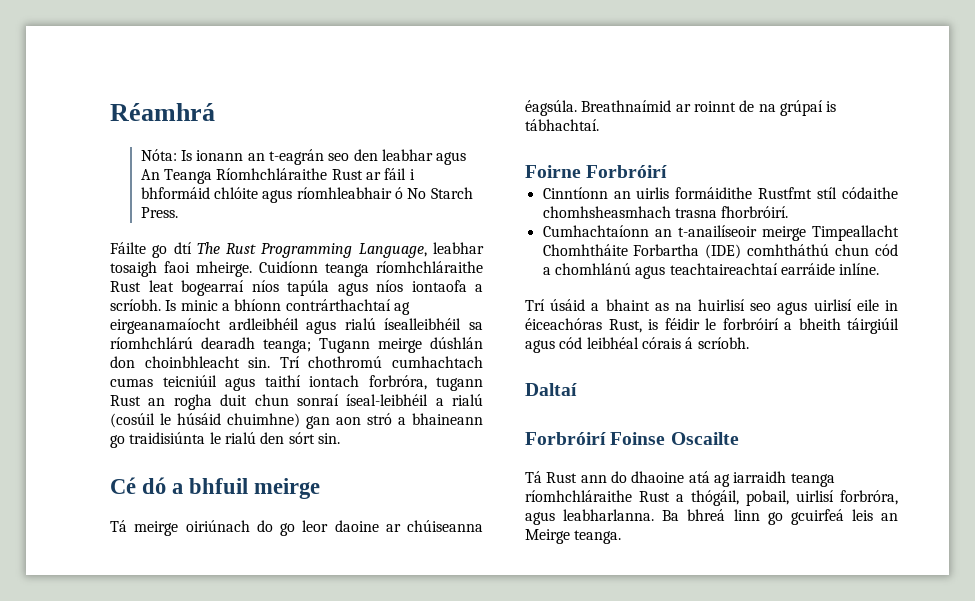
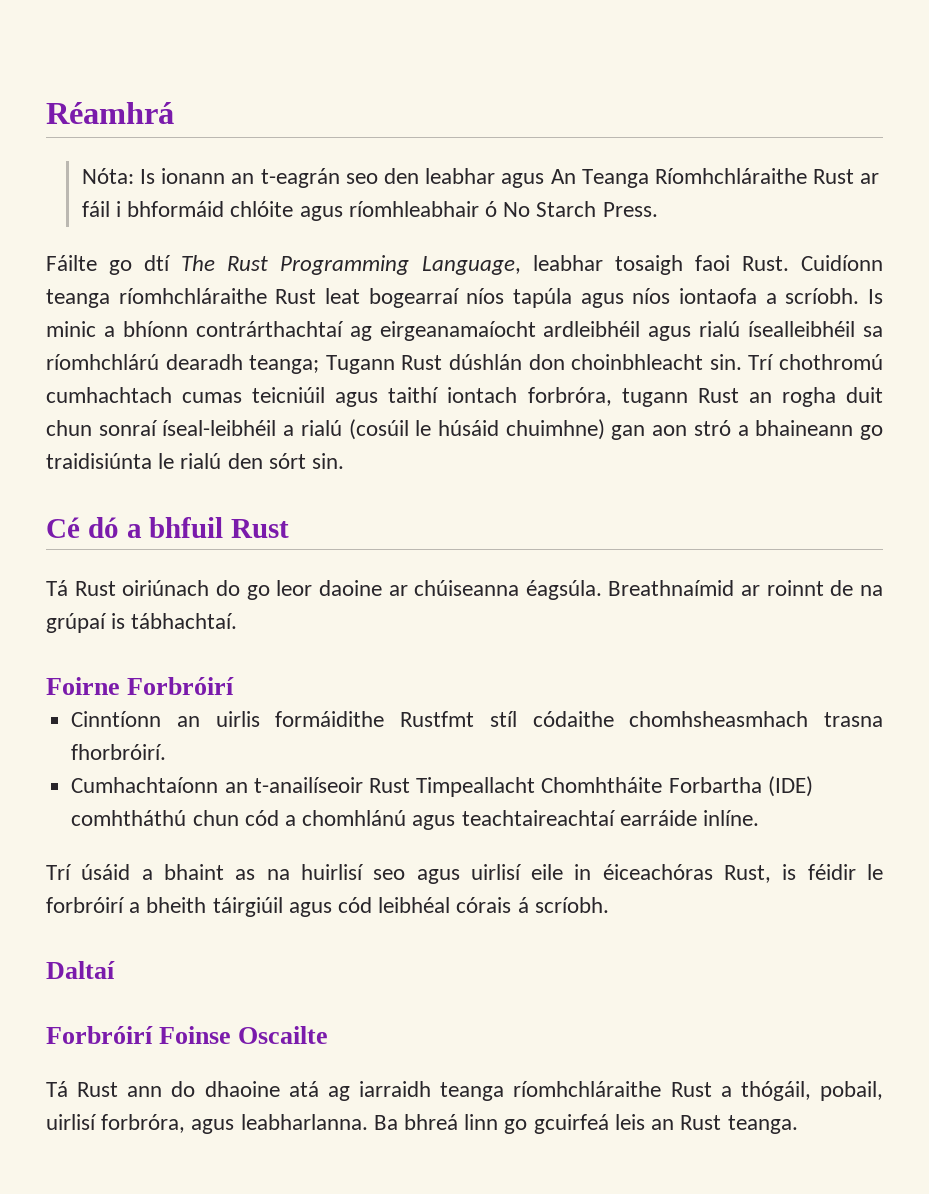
- Fáilte go dtí The Rust Programming Language, leabhar tosaigh faoi mheirge.
+ Fáilte go dtí The Rust Programming Language, leabhar tosaigh faoi Rust.
- Is minic a bhíonn contrárthachtaí ag eirgeanamaíocht ardleibhéil agus rialú ísealleibhéil sa ríomhchlárú dearadh teanga; Tugann meirge dúshlán don choinbhleacht sin.
+ Is minic a bhíonn contrárthachtaí ag eirgeanamaíocht ardleibhéil agus rialú ísealleibhéil sa ríomhchlárú dearadh teanga; Tugann Rust dúshlán don choinbhleacht sin.
- Cé dó a bhfuil meirge
- Tá meirge oiriúnach do go leor daoine ar chúiseanna éagsúla.
+ Cé dó a bhfuil Rust
+ Tá Rust oiriúnach do go leor daoine ar chúiseanna éagsúla.
- Cumhachtaíonn an t-anailíseoir meirge Timpeallacht Chomhtháite Forbartha (IDE) comhtháthú chun cód a chomhlánú agus teachtaireachtaí earráide inlíne.
+ Cumhachtaíonn an t-anailíseoir Rust Timpeallacht Chomhtháite Forbartha (IDE) comhtháthú chun cód a chomhlánú agus teachtaireachtaí earráide inlíne.
- Ba bhreá linn go gcuirfeá leis an Meirge teanga.
+ Ba bhreá linn go gcuirfeá leis an Rust teanga.

